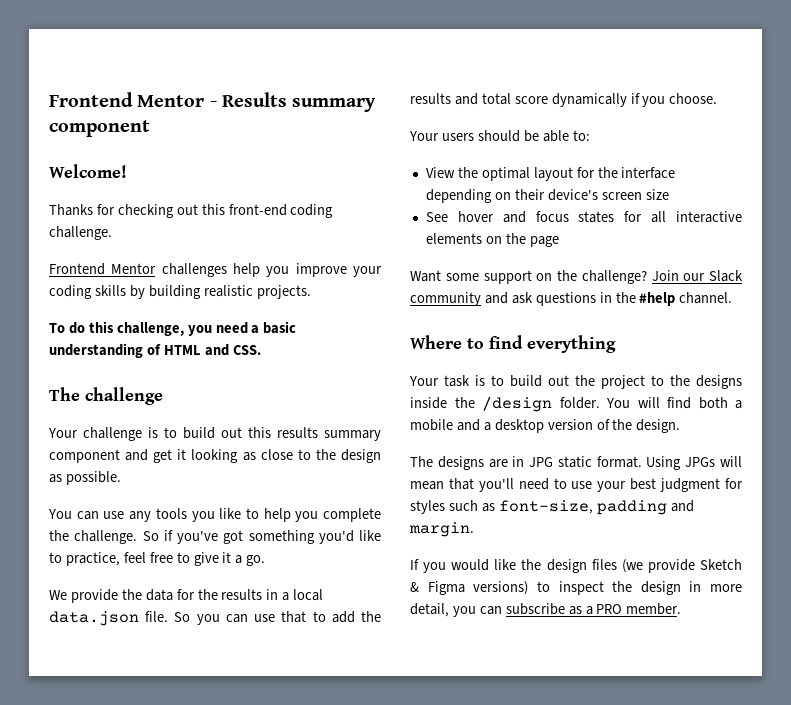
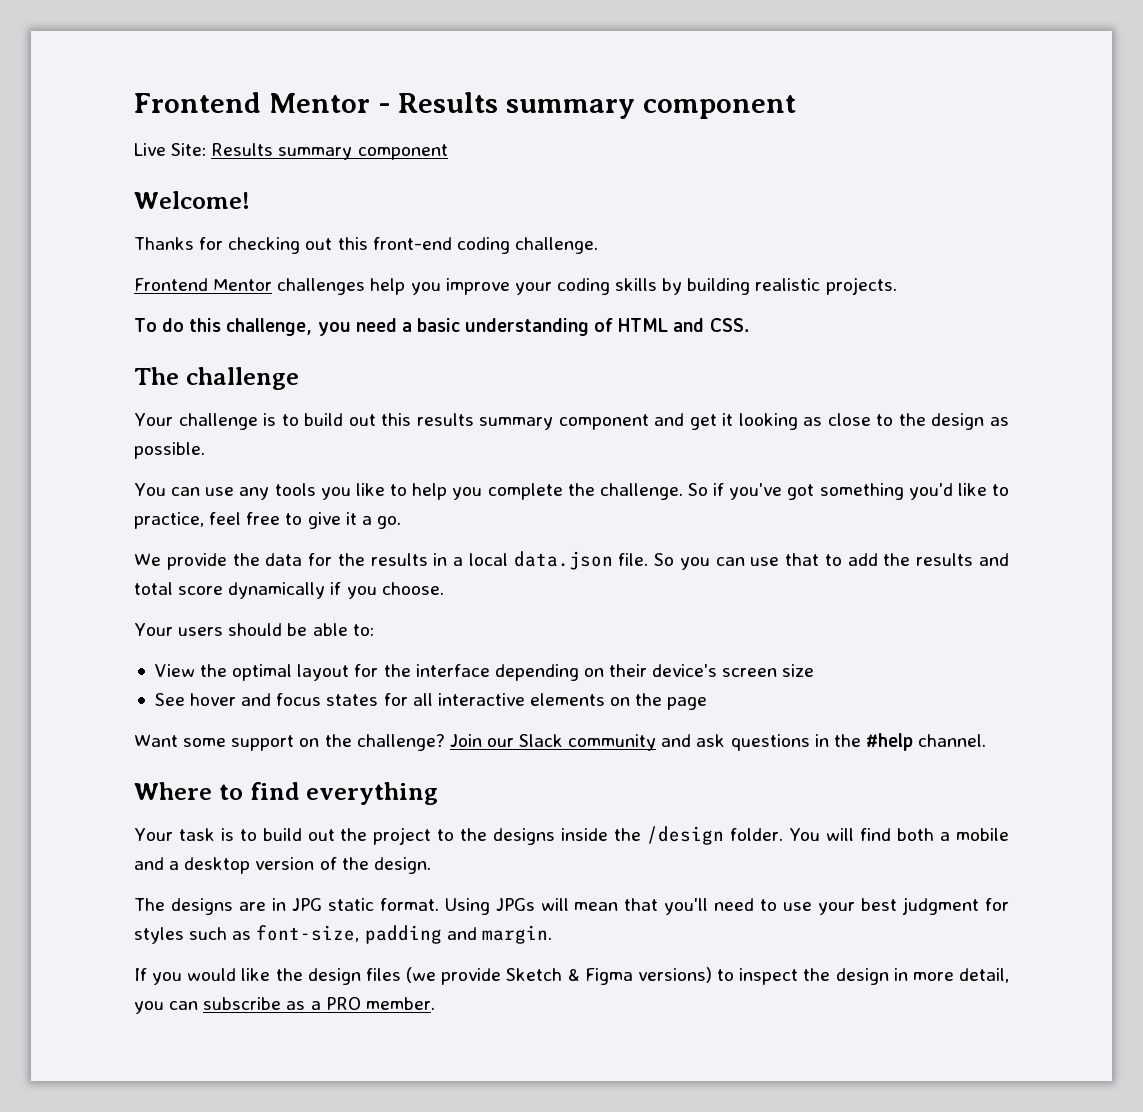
+ Live Site: Results summary component

